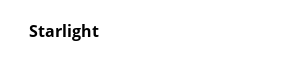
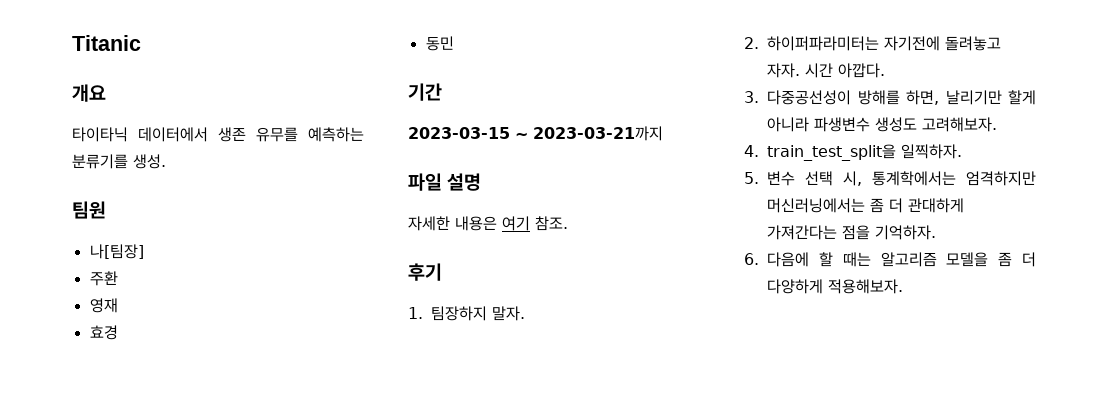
- Starlight
+ Titanic
+ 개요
+ 타이타닉 데이터에서 생존 유무를 예측하는 분류기를 생성.
+ 팀원
+ 나[팀장]
+ 주환
+ 영재
+ 효경
+ 동민
+ 기간
+ 2023-03-15 ~ 2023-03-21까지
+ 파일 설명
+ 자세한 내용은 여기 참조.
+ 후기
+ 1. 팀장하지 말자.
+ 2. 하이퍼파라미터는 자기전에 돌려놓고 자자. 시간 아깝다.
+ 3. 다중공선성이 방해를 하면, 날리기만 할게 아니라 파생변수 생성도 고려해보자.
+ 4. train_test_split을 일찍하자.
+ 5. 변수 선택 시, 통계학에서는 엄격하지만 머신러닝에서는 좀 더 관대하게 가져간다는 점을 기억하자.
+ 6. 다음에 할 때는 알고리즘 모델을 좀 더 다양하게 적용해보자.

